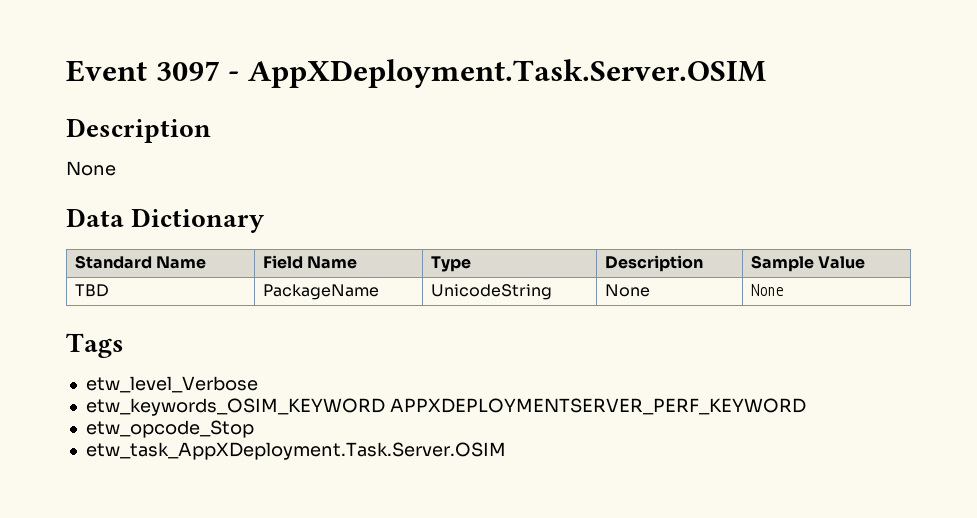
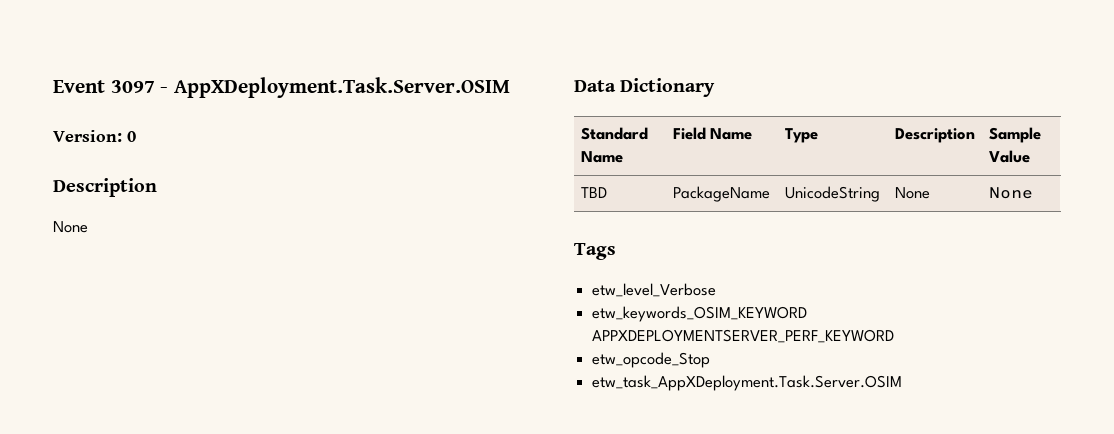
+ Version: 0

